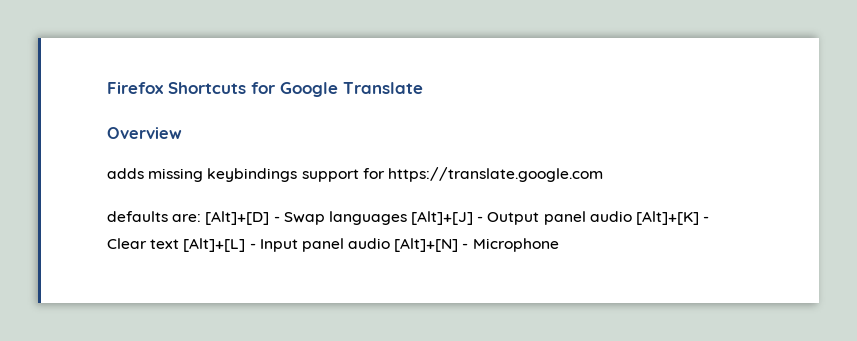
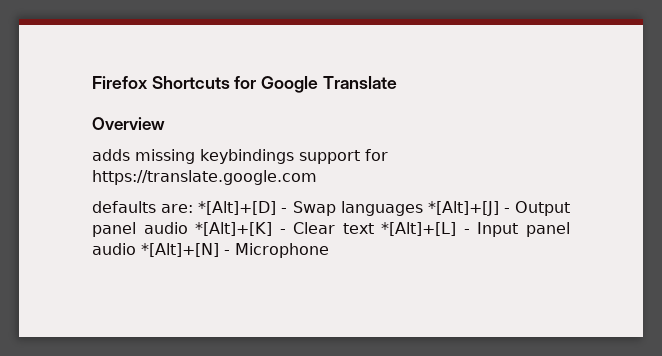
- defaults are: [Alt]+[D] - Swap languages [Alt]+[J] - Output panel audio [Alt]+[K] - Clear text [Alt]+[L] - Input panel audio [Alt]+[N] - Microphone
+ defaults are: *[Alt]+[D] - Swap languages *[Alt]+[J] - Output panel audio *[Alt]+[K] - Clear text *[Alt]+[L] - Input panel audio *[Alt]+[N] - Microphone

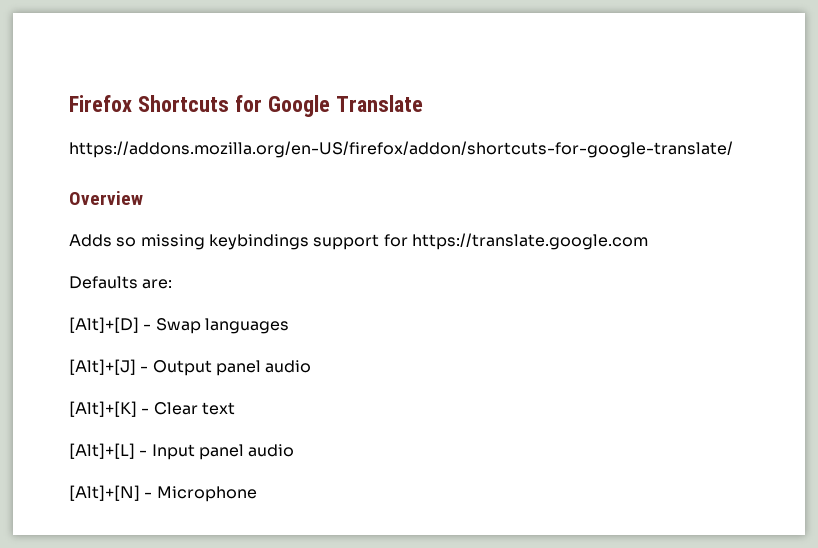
+ https://addons.mozilla.org/en-US/firefox/addon/shortcuts-for-google-translate/
- adds missing keybindings support for https://translate.google.com
+ Adds so missing keybindings support for https://translate.google.com
- defaults are: *[Alt]+[D] - Swap languages *[Alt]+[J] - Output panel audio *[Alt]+[K] - Clear text *[Alt]+[L] - Input panel audio *[Alt]+[N] - Microphone
+ Defaults are:
+ [Alt]+[D] - Swap languages
+ [Alt]+[J] - Output panel audio
+ [Alt]+[K] - Clear text
+ [Alt]+[L] - Input panel audio
+ [Alt]+[N] - Microphone

